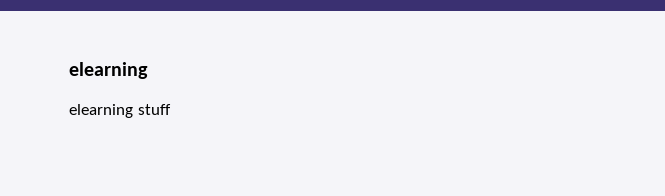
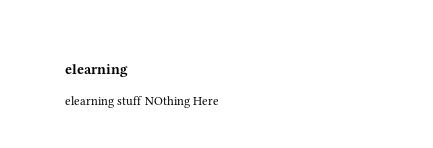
- elearning stuff
+ elearning stuff NOthing Here

